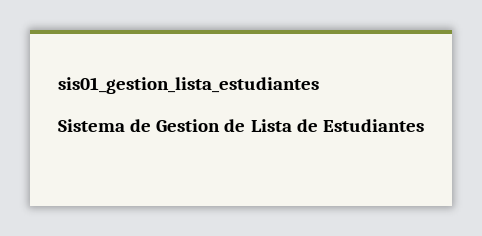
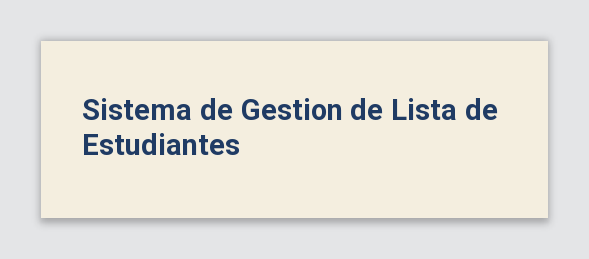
- sis01_gestion_lista_estudiantes

